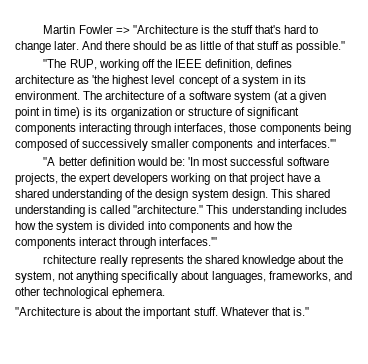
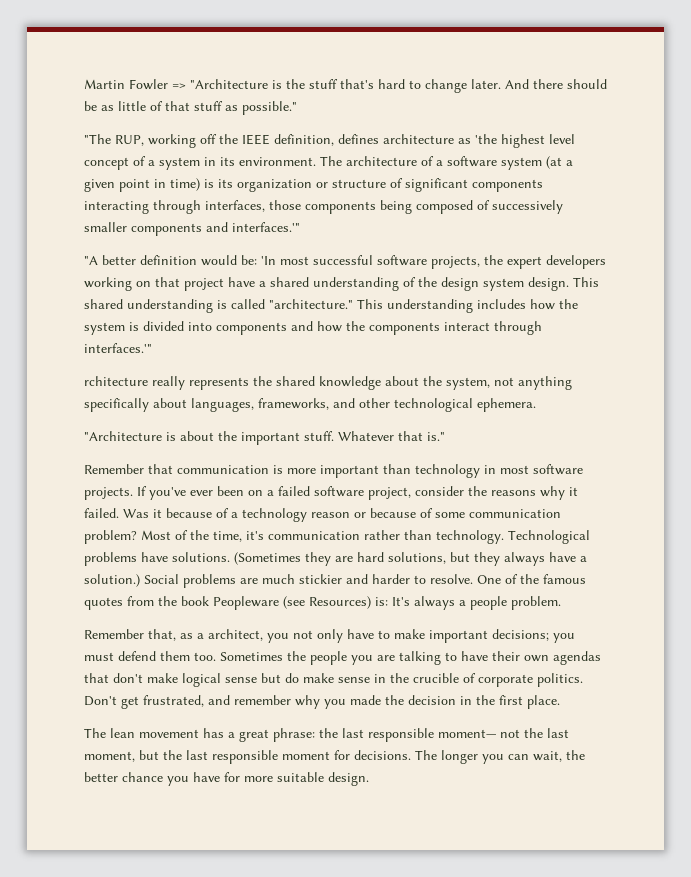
+ Remember that communication is more important than technology in most software projects. If you've ever been on a failed software project, consider the reasons why it failed. Was it because of a technology reason or because of some communication problem? Most of the time, it's communication rather than technology. Technological problems have solutions. (Sometimes they are hard solutions, but they always have a solution.) Social problems are much stickier and harder to resolve. One of the famous quotes from the book Peopleware (see Resources) is: It's always a people problem.
+ Remember that, as a architect, you not only have to make important decisions; you must defend them too. Sometimes the people you are talking to have their own agendas that don't make logical sense but do make sense in the crucible of corporate politics. Don't get frustrated, and remember why you made the decision in the first place.
+ The lean movement has a great phrase: the last responsible moment— not the last moment, but the last responsible moment for decisions. The longer you can wait, the better chance you have for more suitable design.

